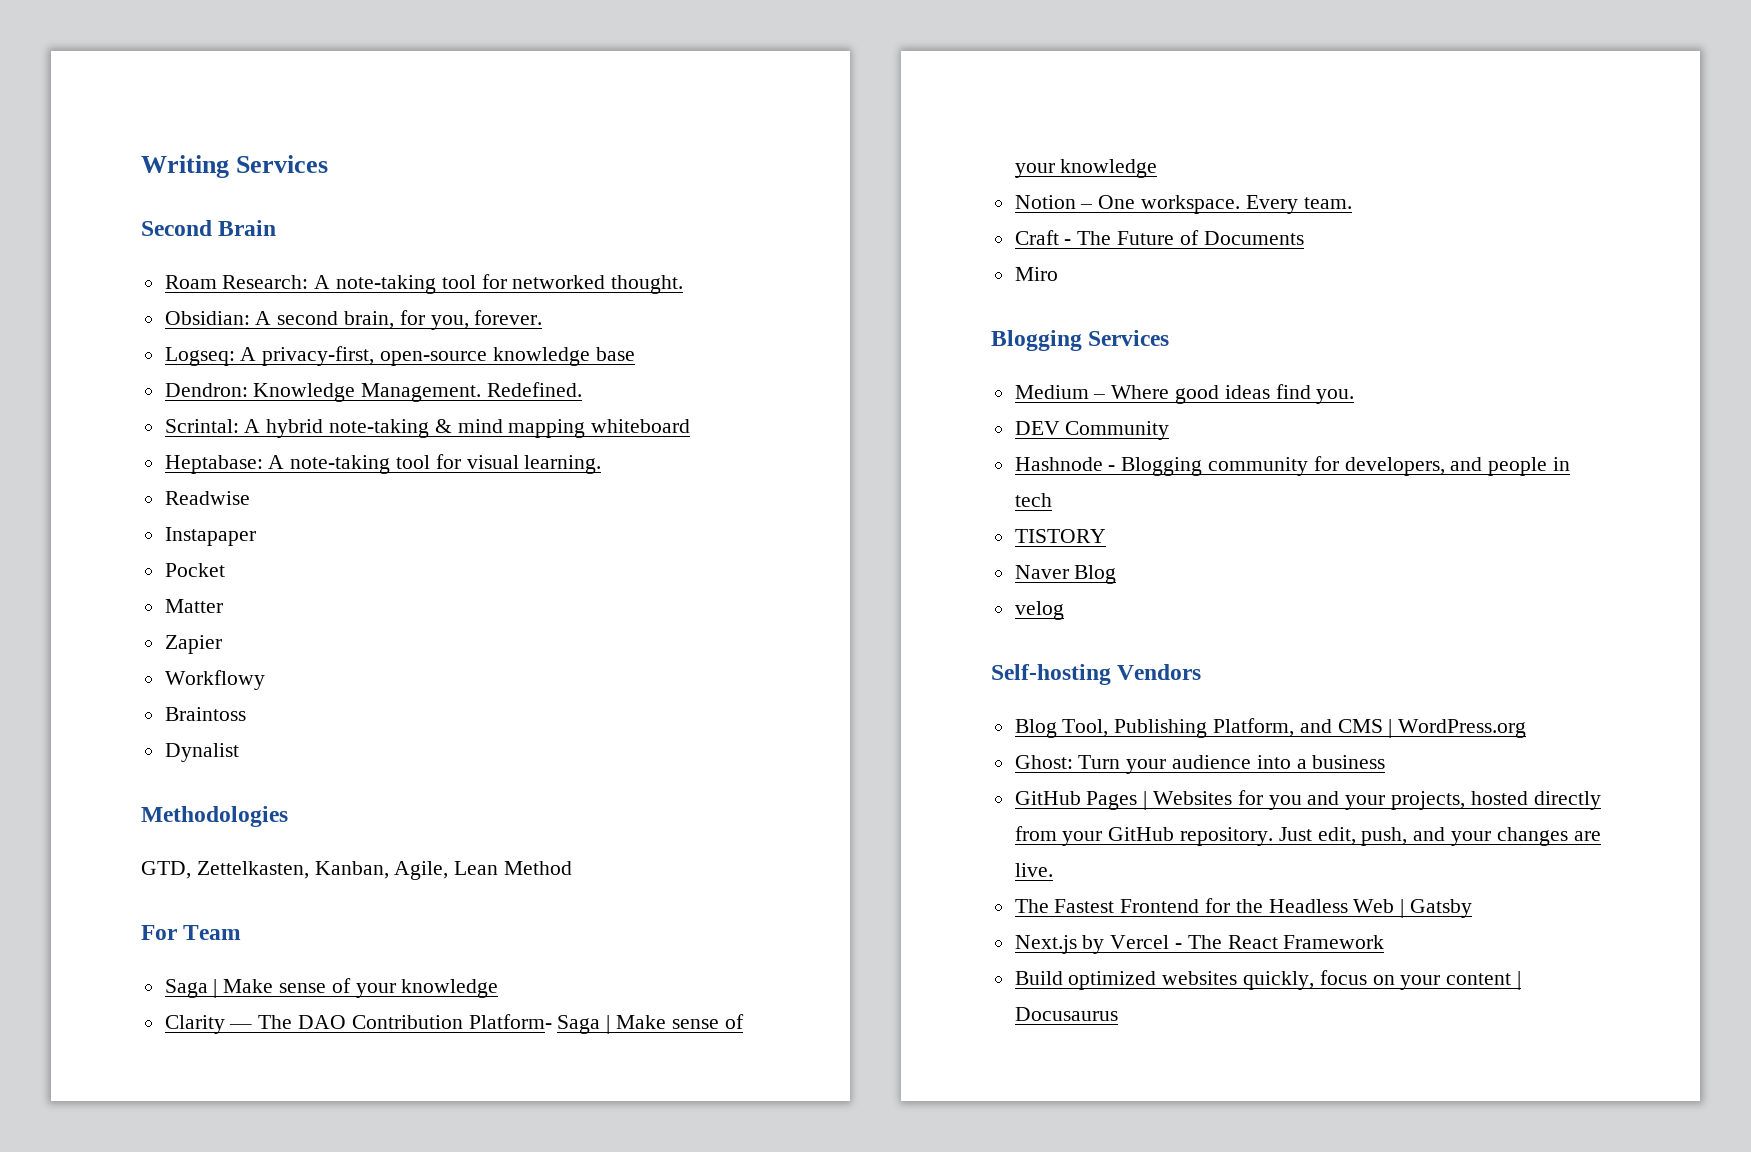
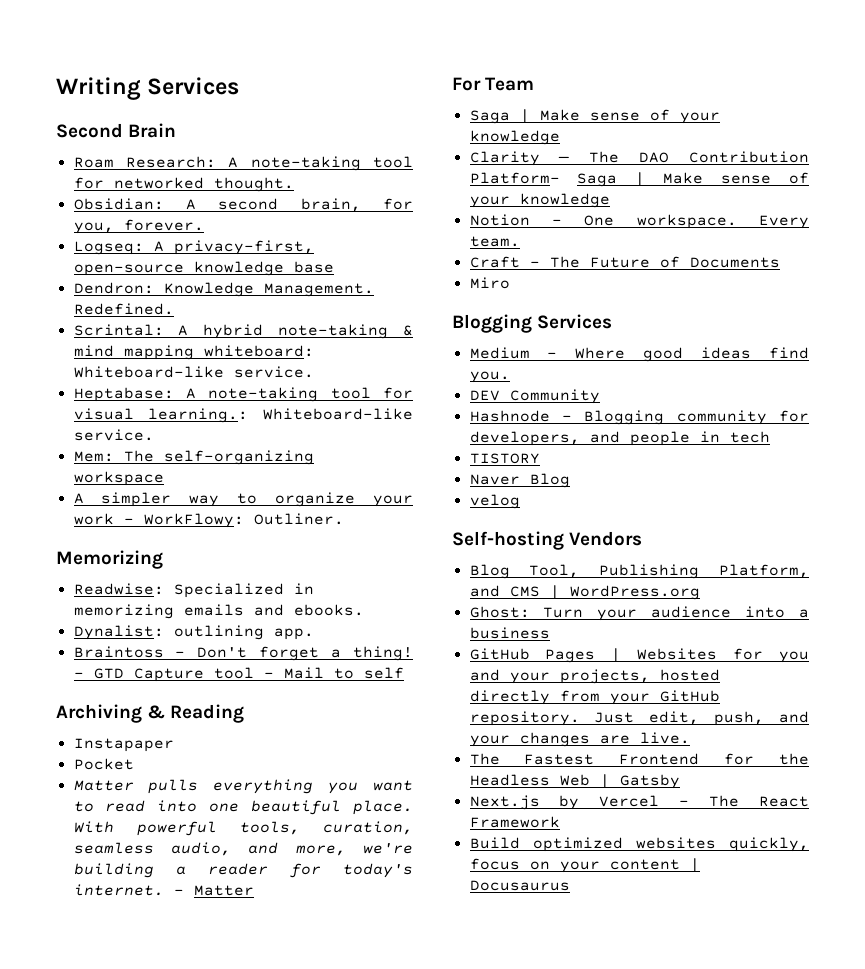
- Scrintal: A hybrid note-taking & mind mapping whiteboard
+ Scrintal: A hybrid note-taking & mind mapping whiteboard: Whiteboard-like service.
- Heptabase: A note-taking tool for visual learning.
- Readwise
+ Heptabase: A note-taking tool for visual learning.: Whiteboard-like service.
+ Mem: The self-organizing workspace
+ A simpler way to organize your work - WorkFlowy: Outliner.
+ Memorizing
+ Readwise: Specialized in memorizing emails and ebooks.
+ Dynalist: outlining app.
+ Braintoss - Don't forget a thing! - GTD Capture tool - Mail to self
+ Archiving & Reading
  Instapaper
  Pocket
- Matter
- Zapier
- Workflowy
- Braintoss
- Dynalist
- Methodologies
- GTD, Zettelkasten, Kanban, Agile, Lean Method
+ Matter pulls everything you want to read into one beautiful place. With powerful tools, curation, seamless audio, and more, we're building a reader for today's internet. - Matter

